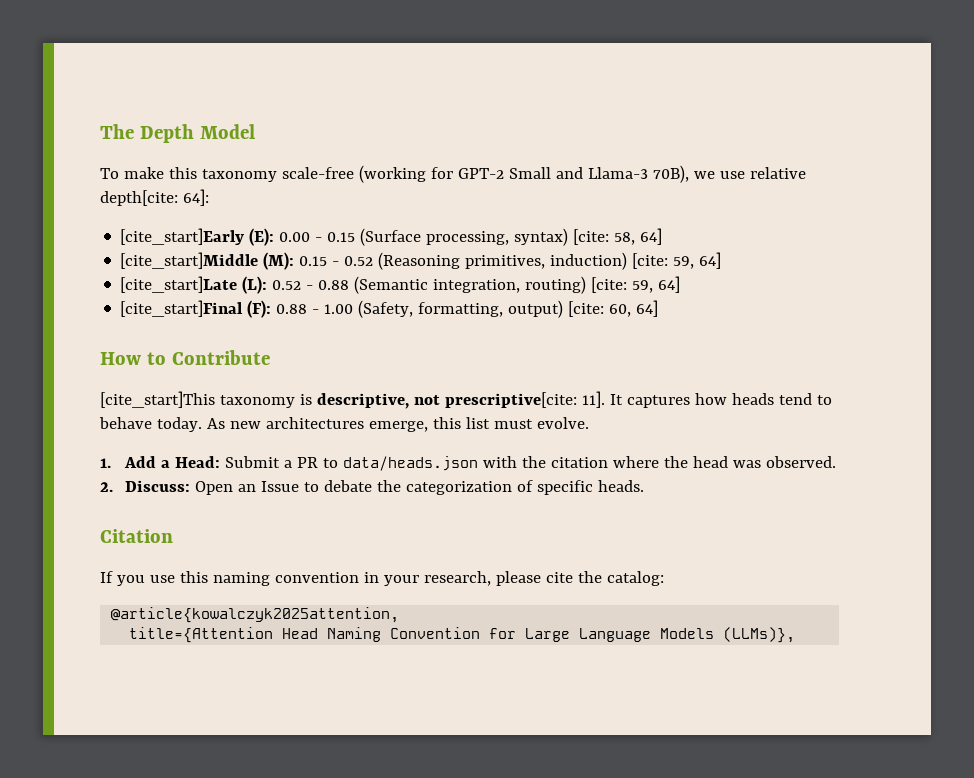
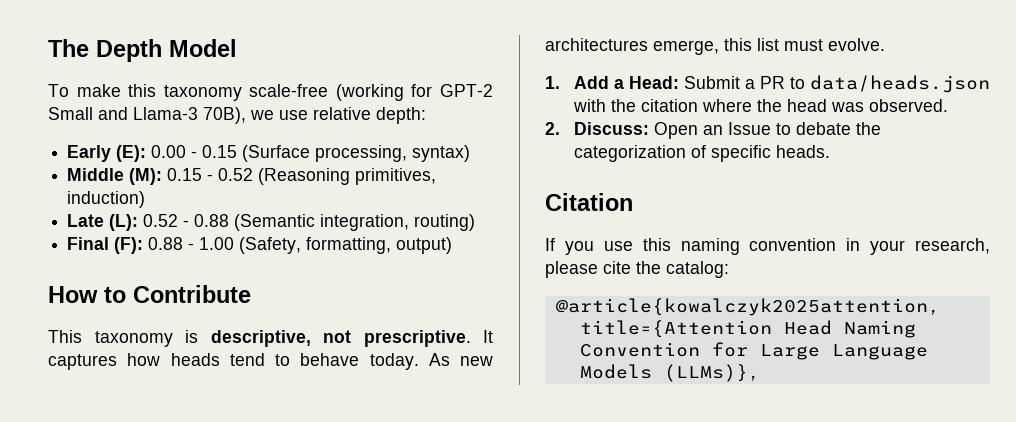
- To make this taxonomy scale-free (working for GPT-2 Small and Llama-3 70B), we use relative depth[cite: 64]:
- [cite_start]Early (E): 0.00 - 0.15 (Surface processing, syntax) [cite: 58, 64]
- [cite_start]Middle (M): 0.15 - 0.52 (Reasoning primitives, induction) [cite: 59, 64]
- [cite_start]Late (L): 0.52 - 0.88 (Semantic integration, routing) [cite: 59, 64]
- [cite_start]Final (F): 0.88 - 1.00 (Safety, formatting, output) [cite: 60, 64]
+ To make this taxonomy scale-free (working for GPT-2 Small and Llama-3 70B), we use relative depth:
+ Early (E): 0.00 - 0.15 (Surface processing, syntax)
+ Middle (M): 0.15 - 0.52 (Reasoning primitives, induction)
+ Late (L): 0.52 - 0.88 (Semantic integration, routing)
+ Final (F): 0.88 - 1.00 (Safety, formatting, output)
- [cite_start]This taxonomy is descriptive, not prescriptive[cite: 11].
+ This taxonomy is descriptive, not prescriptive.

